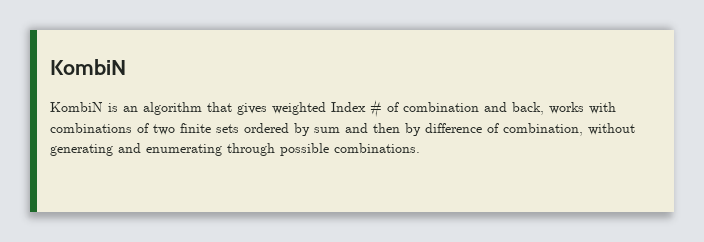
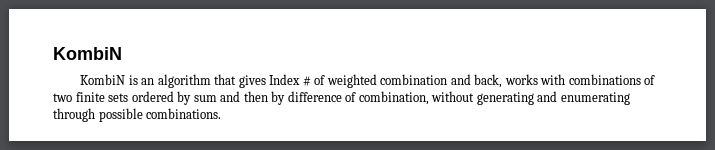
- KombiN is an algorithm that gives weighted Index # of combination and back, works with combinations of two finite sets ordered by sum and then by difference of combination, without generating and enumerating through possible combinations.
+ KombiN is an algorithm that gives Index # of weighted combination and back, works with combinations of two finite sets ordered by sum and then by difference of combination, without generating and enumerating through possible combinations.

